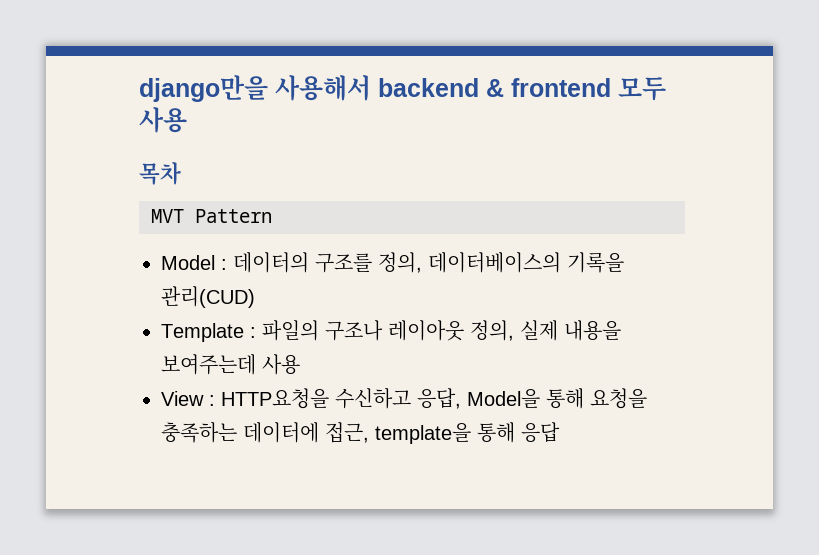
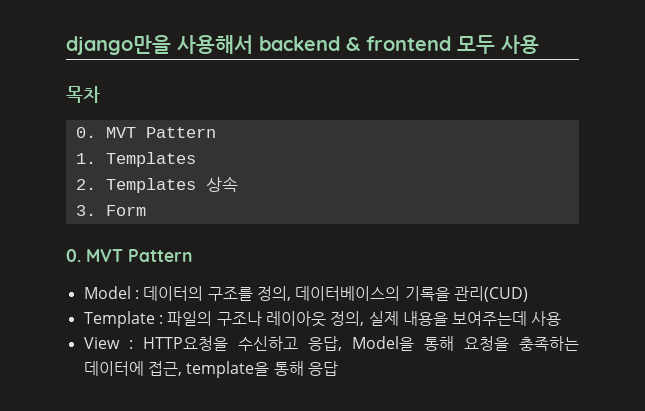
  목차
- MVT Pattern
+ 0. MVT Pattern
+ 1. Templates
+ 2. Templates 상속
+ 3. Form
+ 0. MVT Pattern

